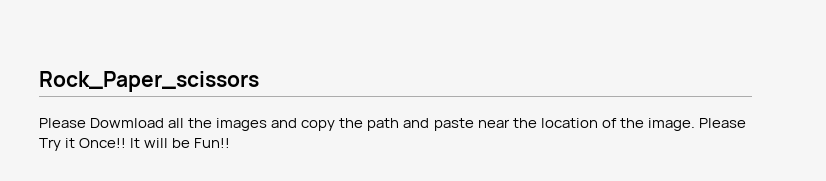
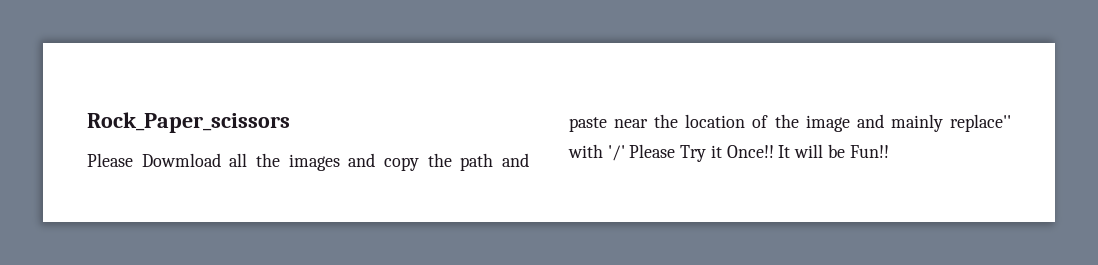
- Please Dowmload all the images and copy the path and paste near the location of the image. Please Try it Once!!
+ Please Dowmload all the images and copy the path and paste near the location of the image and mainly replace'' with '/' Please Try it Once!!

